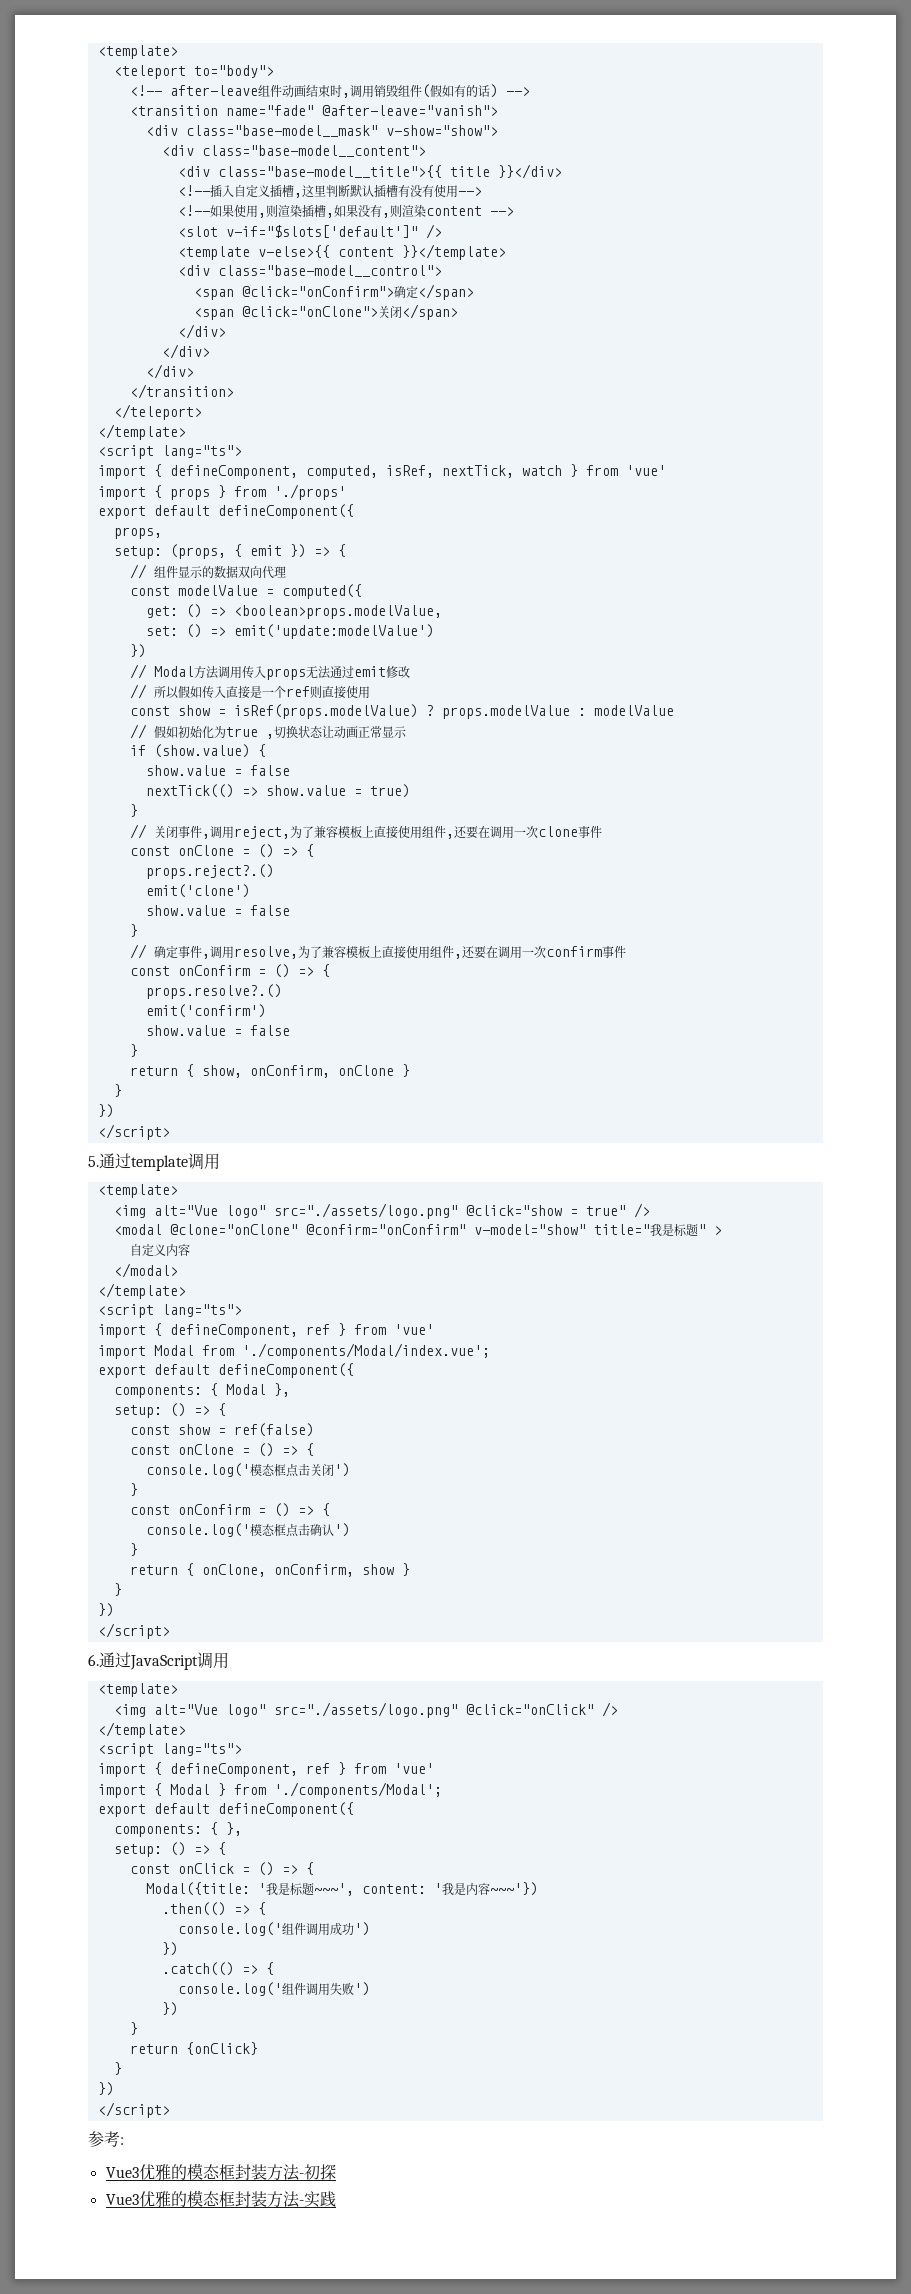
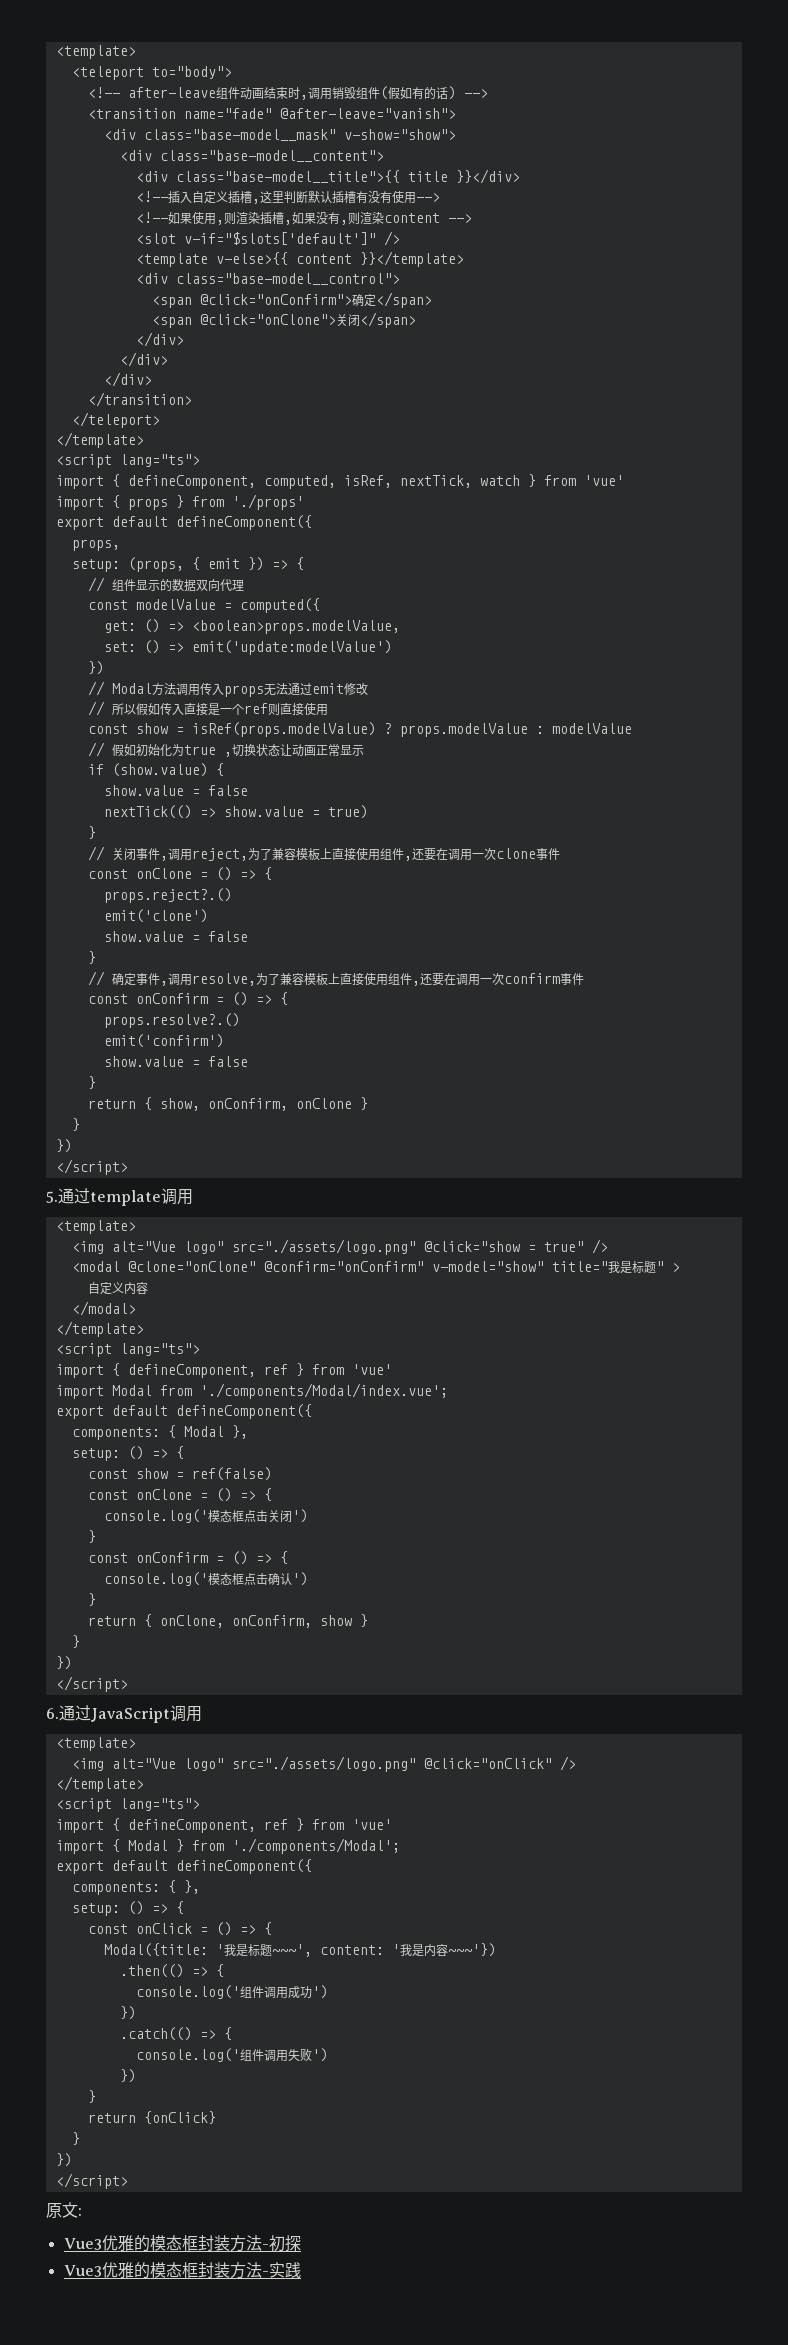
- 参考:
+ 原文:

